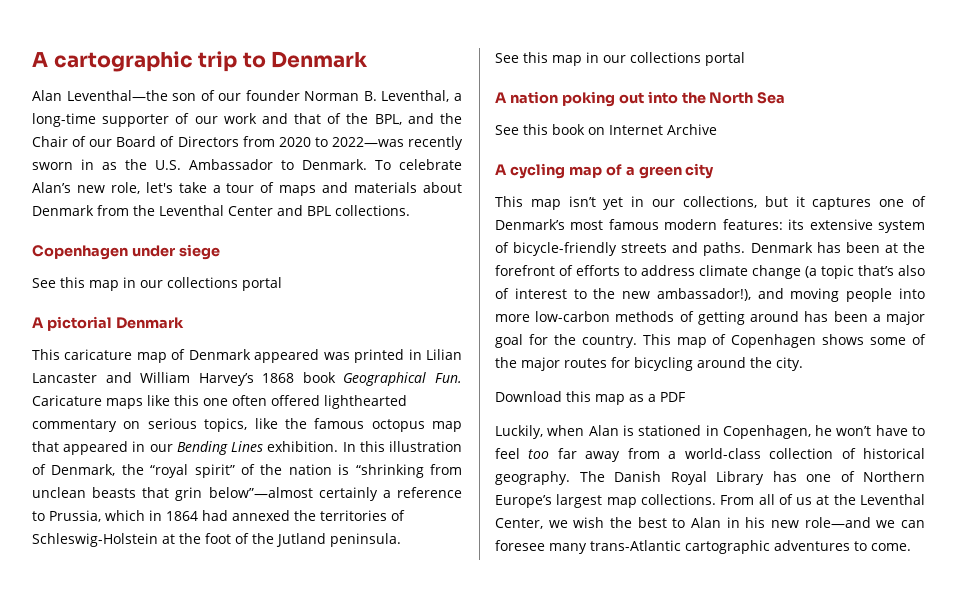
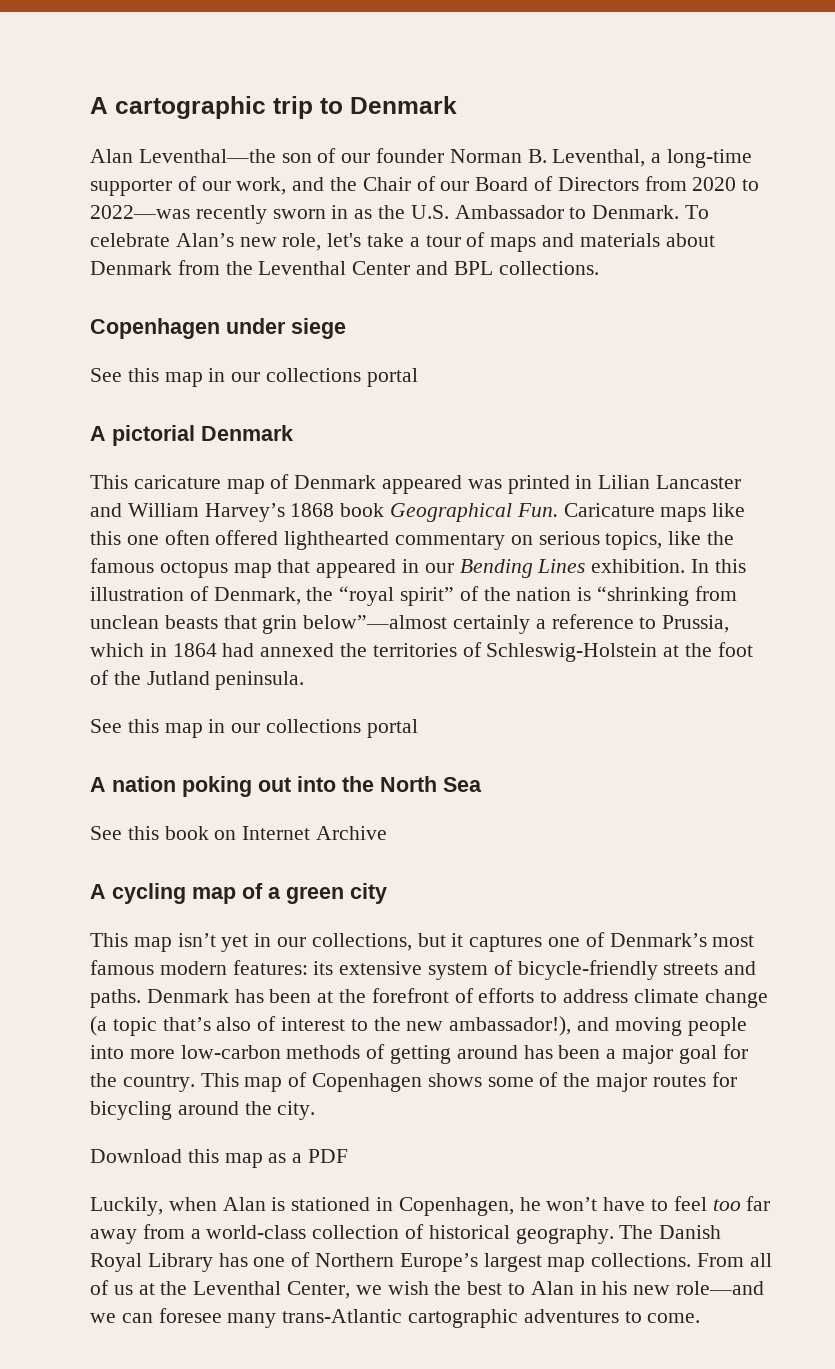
- Alan Leventhal—the son of our founder Norman B. Leventhal, a long-time supporter of our work and that of the BPL, and the Chair of our Board of Directors from 2020 to 2022—was recently sworn in as the U.S. Ambassador to Denmark.
+ Alan Leventhal—the son of our founder Norman B. Leventhal, a long-time supporter of our work, and the Chair of our Board of Directors from 2020 to 2022—was recently sworn in as the U.S. Ambassador to Denmark.

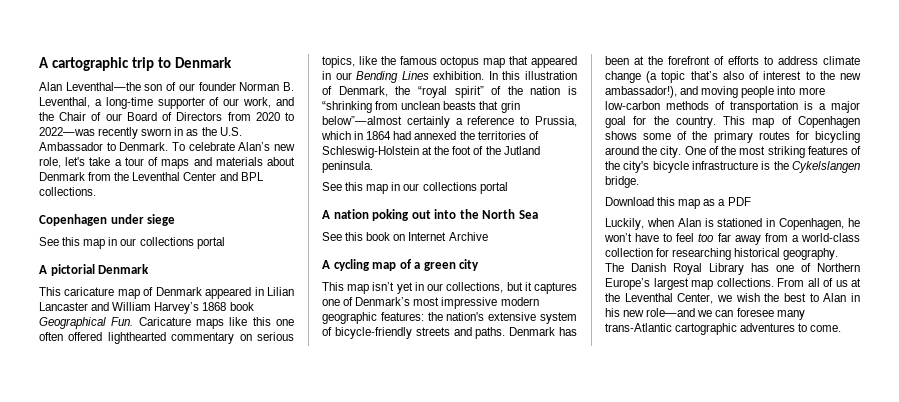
- This caricature map of Denmark appeared was printed in Lilian Lancaster and William Harvey’s 1868 book Geographical Fun. Caricature maps like this one often offered lighthearted commentary on serious topics, like the famous octopus map that appeared in our Bending Lines exhibition.
+ This caricature map of Denmark appeared in Lilian Lancaster and William Harvey’s 1868 book Geographical Fun. Caricature maps like this one often offered lighthearted commentary on serious topics, like the famous octopus map that appeared in our Bending Lines exhibition.
- This map isn’t yet in our collections, but it captures one of Denmark’s most famous modern features: its extensive system of bicycle-friendly streets and paths.
+ This map isn’t yet in our collections, but it captures one of Denmark’s most impressive modern geographic features: the nation's extensive system of bicycle-friendly streets and paths.
- Denmark has been at the forefront of efforts to address climate change (a topic that’s also of interest to the new ambassador!), and moving people into more low-carbon methods of getting around has been a major goal for the country.
+ Denmark has been at the forefront of efforts to address climate change (a topic that’s also of interest to the new ambassador!), and moving people into more low-carbon methods of transportation is a major goal for the country.
- This map of Copenhagen shows some of the major routes for bicycling around the city.
+ This map of Copenhagen shows some of the primary routes for bicycling around the city. One of the most striking features of the city's bicycle infrastructure is the Cykelslangen bridge.
- Luckily, when Alan is stationed in Copenhagen, he won’t have to feel too far away from a world-class collection of historical geography.
+ Luckily, when Alan is stationed in Copenhagen, he won’t have to feel too far away from a world-class collection for researching historical geography.

